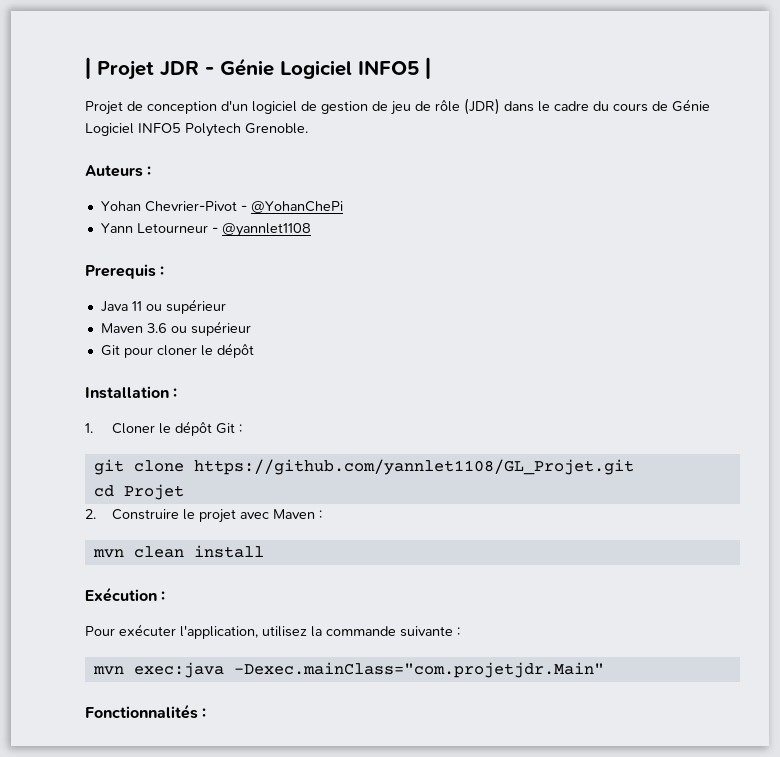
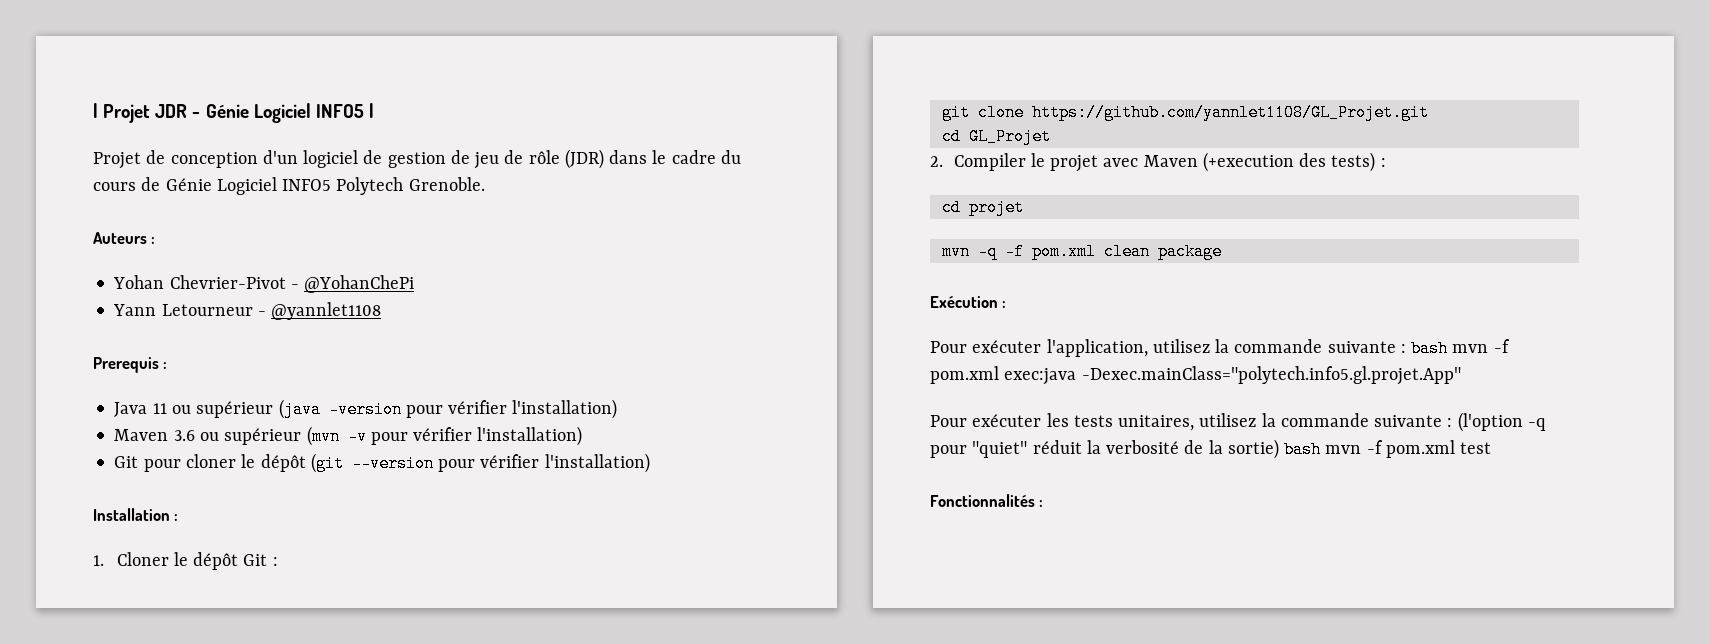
- Java 11 ou supérieur
+ Java 11 ou supérieur (java -version pour vérifier l'installation)
- Maven 3.6 ou supérieur
+ Maven 3.6 ou supérieur (mvn -v pour vérifier l'installation)
- Git pour cloner le dépôt
+ Git pour cloner le dépôt (git --version pour vérifier l'installation)
- cd Projet
+ cd GL_Projet
- 2. Construire le projet avec Maven :
- mvn clean install
+ 2. Compiler le projet avec Maven (+execution des tests) :
+ cd projet
+ mvn -q -f pom.xml clean package
- Pour exécuter l'application, utilisez la commande suivante :
- mvn exec:java -Dexec.mainClass="com.projetjdr.Main"
+ Pour exécuter l'application, utilisez la commande suivante : bash mvn -f pom.xml exec:java -Dexec.mainClass="polytech.info5.gl.projet.App"
+ Pour exécuter les tests unitaires, utilisez la commande suivante : (l'option -q pour "quiet" réduit la verbosité de la sortie) bash mvn -f pom.xml test

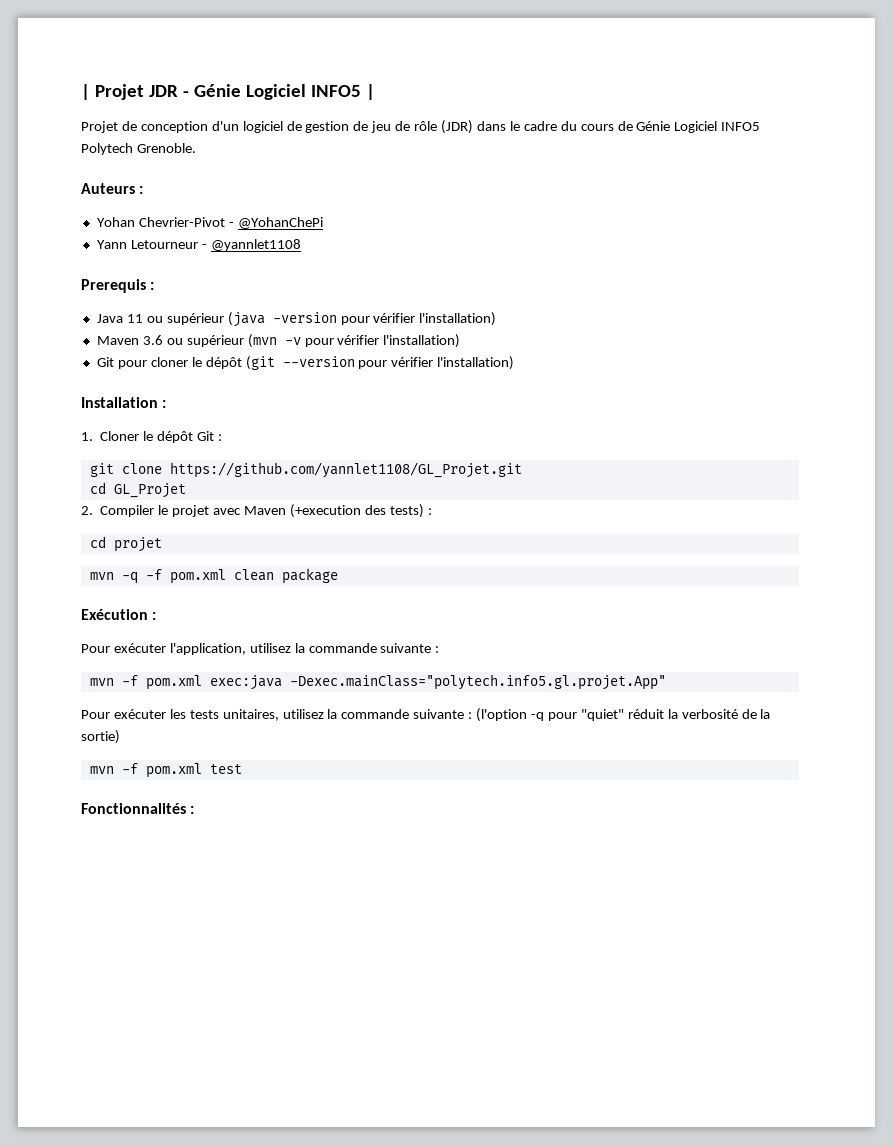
- Pour exécuter l'application, utilisez la commande suivante : bash mvn -f pom.xml exec:java -Dexec.mainClass="polytech.info5.gl.projet.App"
+ Pour exécuter l'application, utilisez la commande suivante :
+ mvn -f pom.xml exec:java -Dexec.mainClass="polytech.info5.gl.projet.App"
- Pour exécuter les tests unitaires, utilisez la commande suivante : (l'option -q pour "quiet" réduit la verbosité de la sortie) bash mvn -f pom.xml test
+ Pour exécuter les tests unitaires, utilisez la commande suivante : (l'option -q pour "quiet" réduit la verbosité de la sortie)
+ mvn -f pom.xml test

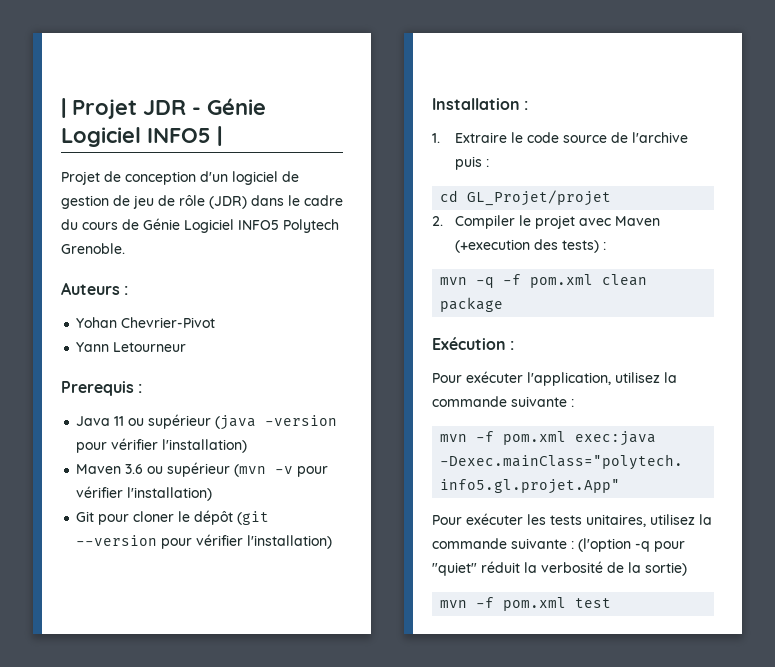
- Yohan Chevrier-Pivot - @YohanChePi
+ Yohan Chevrier-Pivot
- Yann Letourneur - @yannlet1108
+ Yann Letourneur
- 1. Cloner le dépôt Git :
- git clone https://github.com/yannlet1108/GL_Projet.git
- cd GL_Projet
+ 1. Extraire le code source de l'archive puis :
+ cd GL_Projet/projet
- cd projet
- Fonctionnalités :

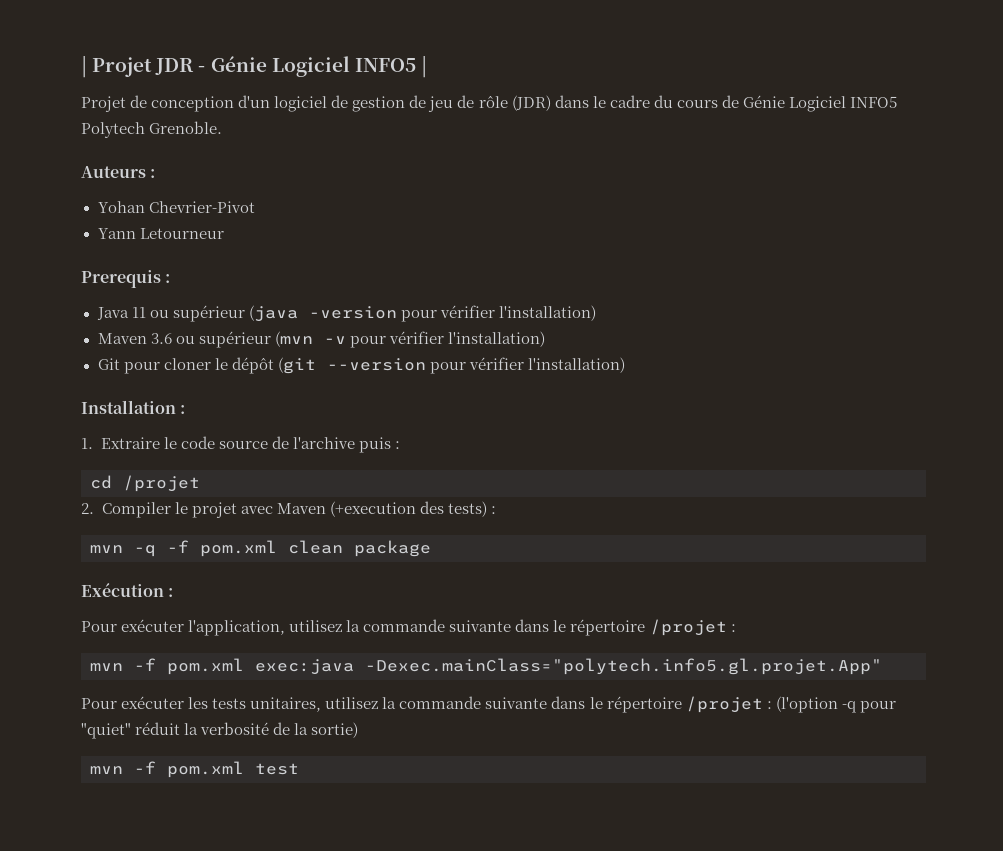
- cd GL_Projet/projet
+ cd /projet
- Pour exécuter l'application, utilisez la commande suivante :
+ Pour exécuter l'application, utilisez la commande suivante dans le répertoire /projet :
- Pour exécuter les tests unitaires, utilisez la commande suivante : (l'option -q pour "quiet" réduit la verbosité de la sortie)
+ Pour exécuter les tests unitaires, utilisez la commande suivante dans le répertoire /projet : (l'option -q pour "quiet" réduit la verbosité de la sortie)

